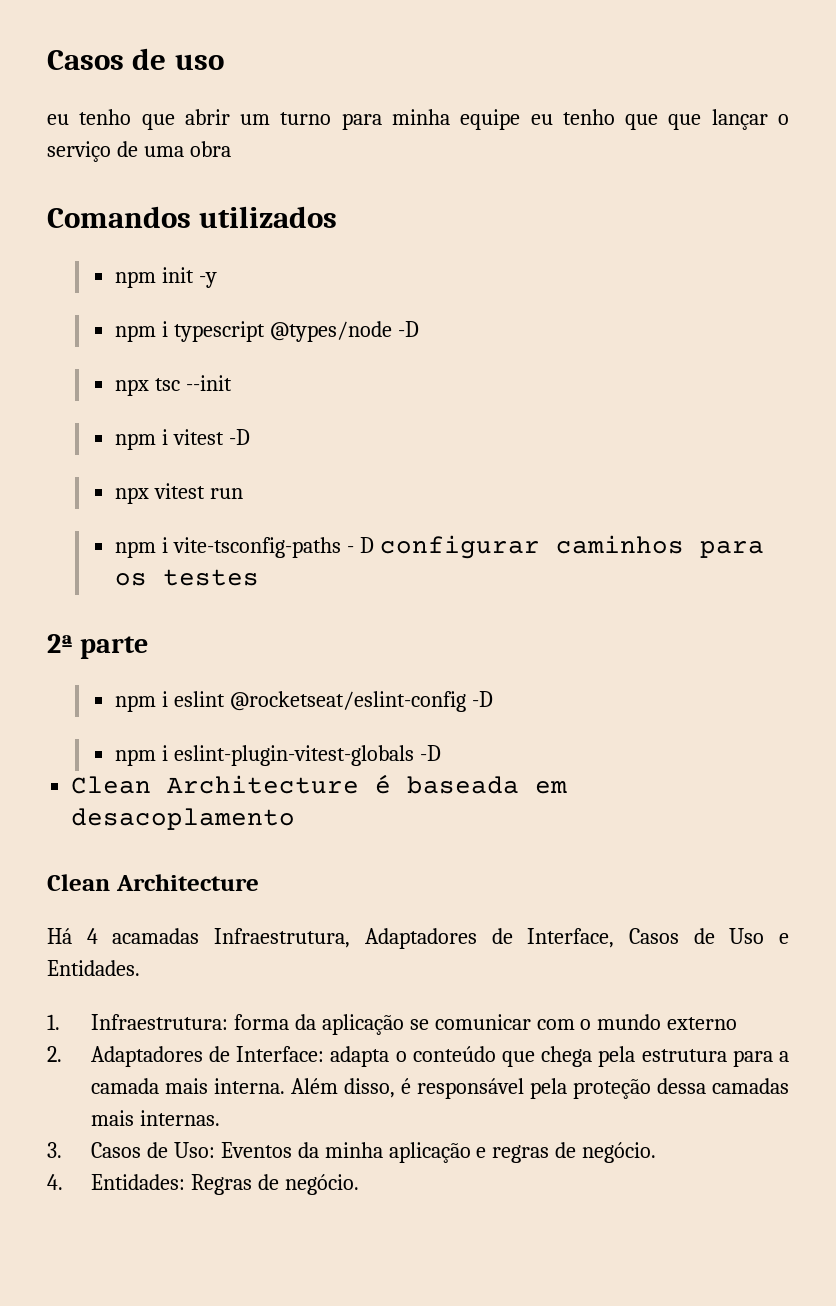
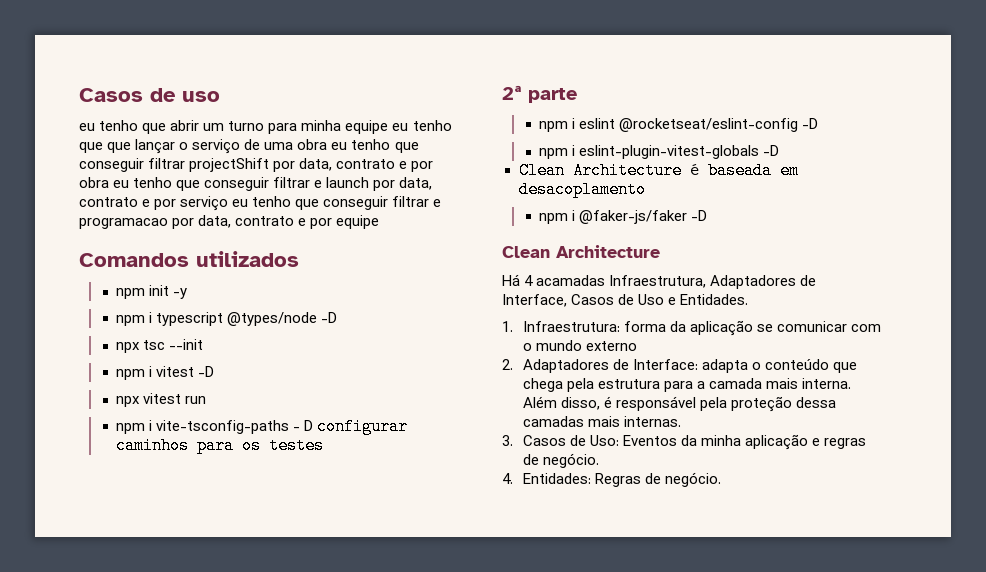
- eu tenho que abrir um turno para minha equipe eu tenho que que lançar o serviço de uma obra
+ eu tenho que abrir um turno para minha equipe eu tenho que que lançar o serviço de uma obra eu tenho que conseguir filtrar projectShift por data, contrato e por obra eu tenho que conseguir filtrar e launch por data, contrato e por serviço eu tenho que conseguir filtrar e programacao por data, contrato e por equipe
+ npm i @faker-js/faker -D

